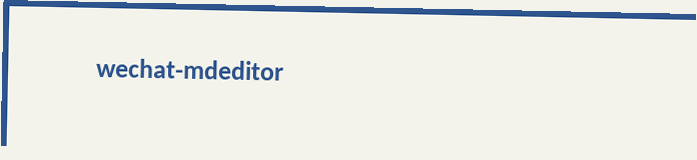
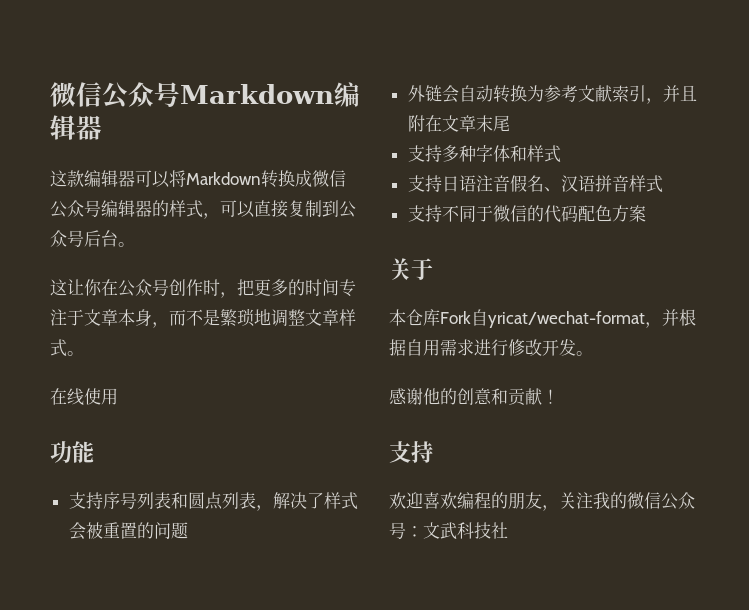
- wechat-mdeditor
+ 微信公众号Markdown编辑器
+ 这款编辑器可以将Markdown转换成微信公众号编辑器的样式，可以直接复制到公众号后台。
+ 这让你在公众号创作时，把更多的时间专注于文章本身，而不是繁琐地调整文章样式。
+ 在线使用
+ 功能
+ 支持序号列表和圆点列表，解决了样式会被重置的问题
+ 外链会自动转换为参考文献索引，并且附在文章末尾
+ 支持多种字体和样式
+ 支持日语注音假名、汉语拼音样式
+ 支持不同于微信的代码配色方案
+ 关于
+ 本仓库Fork自yricat/wechat-format，并根据自用需求进行修改开发。
+ 感谢他的创意和贡献！
+ 支持
+ 欢迎喜欢编程的朋友，关注我的微信公众号：文武科技社

